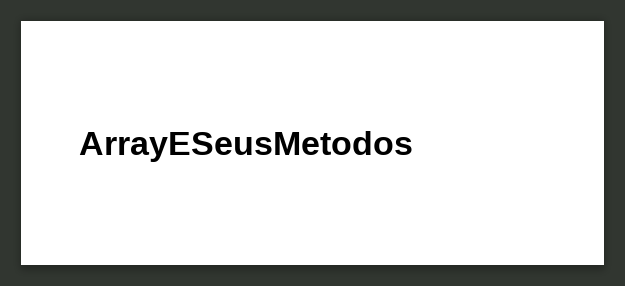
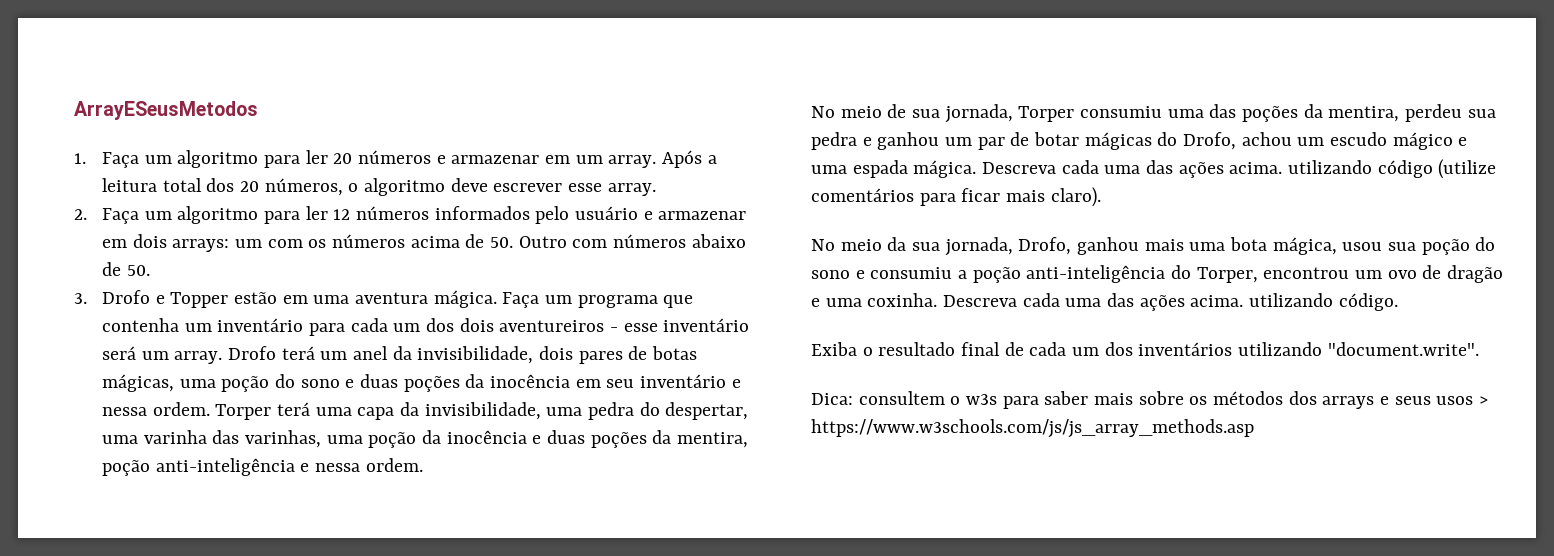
+ 1. Faça um algoritmo para ler 20 números e armazenar em um array. Após a leitura total dos 20 números, o algoritmo deve escrever esse array.
+ 2. Faça um algoritmo para ler 12 números informados pelo usuário e armazenar em dois arrays: um com os números acima de 50. Outro com números abaixo de 50.
+ 3. Drofo e Topper estão em uma aventura mágica. Faça um programa que contenha um inventário para cada um dos dois aventureiros - esse inventário será um array. Drofo terá um anel da invisibilidade, dois pares de botas mágicas, uma poção do sono e duas poções da inocência em seu inventário e nessa ordem. Torper terá uma capa da invisibilidade, uma pedra do despertar, uma varinha das varinhas, uma poção da inocência e duas poções da mentira, poção anti-inteligência e nessa ordem.
+ No meio de sua jornada, Torper consumiu uma das poções da mentira, perdeu sua pedra e ganhou um par de botar mágicas do Drofo, achou um escudo mágico e uma espada mágica. Descreva cada uma das ações acima. utilizando código (utilize comentários para ficar mais claro).
+ No meio da sua jornada, Drofo, ganhou mais uma bota mágica, usou sua poção do sono e consumiu a poção anti-inteligência do Torper, encontrou um ovo de dragão e uma coxinha. Descreva cada uma das ações acima. utilizando código.
+ Exiba o resultado final de cada um dos inventários utilizando "document.write".
+ Dica: consultem o w3s para saber mais sobre os métodos dos arrays e seus usos > https://www.w3schools.com/js/js_array_methods.asp

